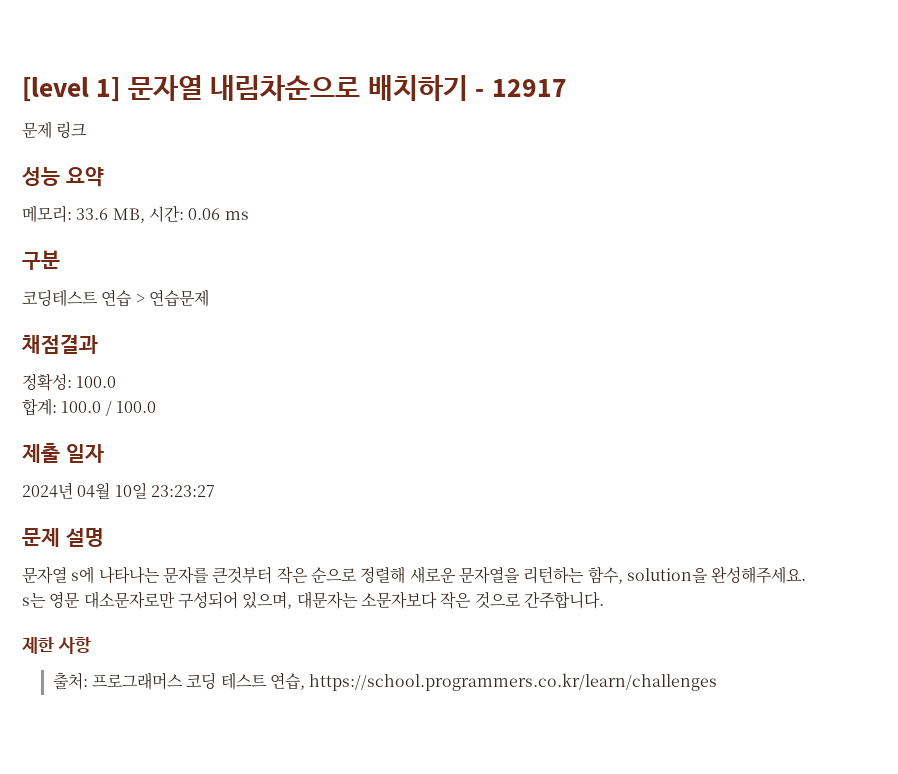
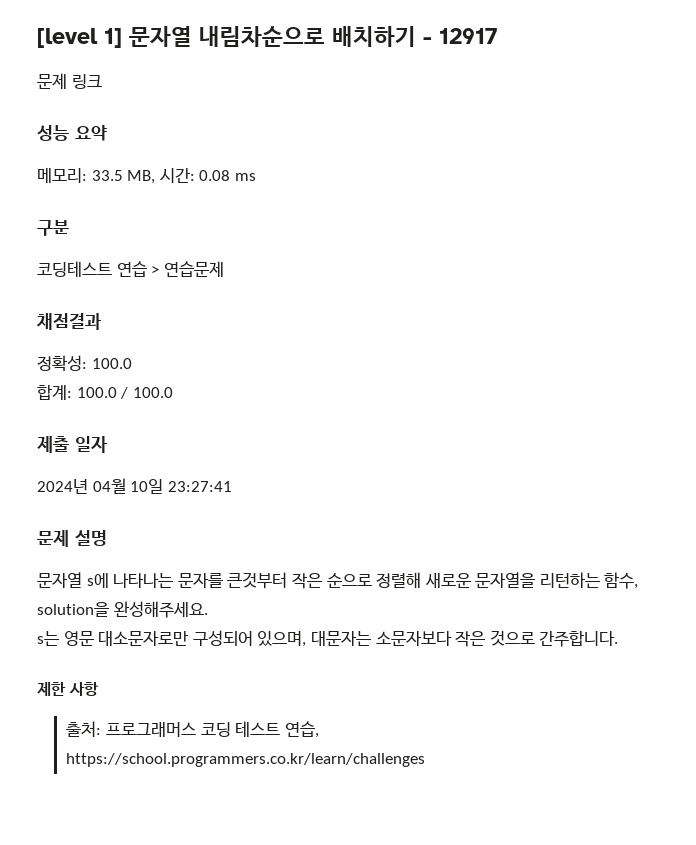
- 메모리: 33.6 MB, 시간: 0.06 ms
+ 메모리: 33.5 MB, 시간: 0.08 ms
- 2024년 04월 10일 23:23:27
+ 2024년 04월 10일 23:27:41

